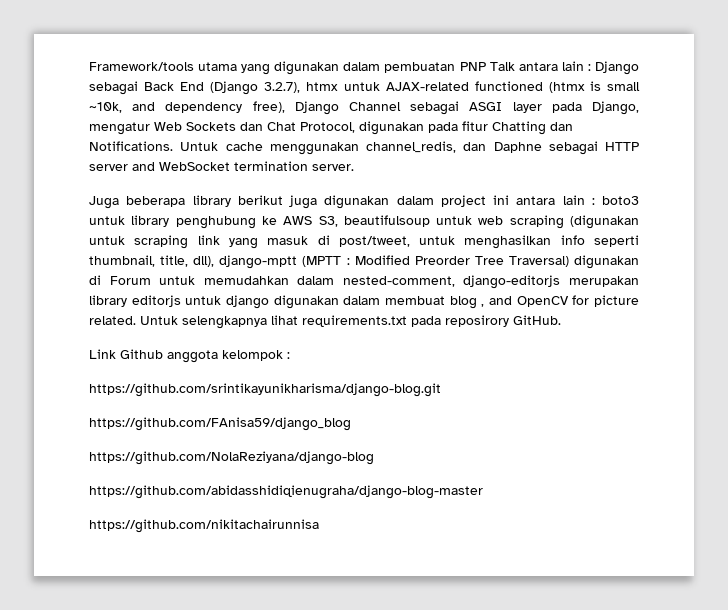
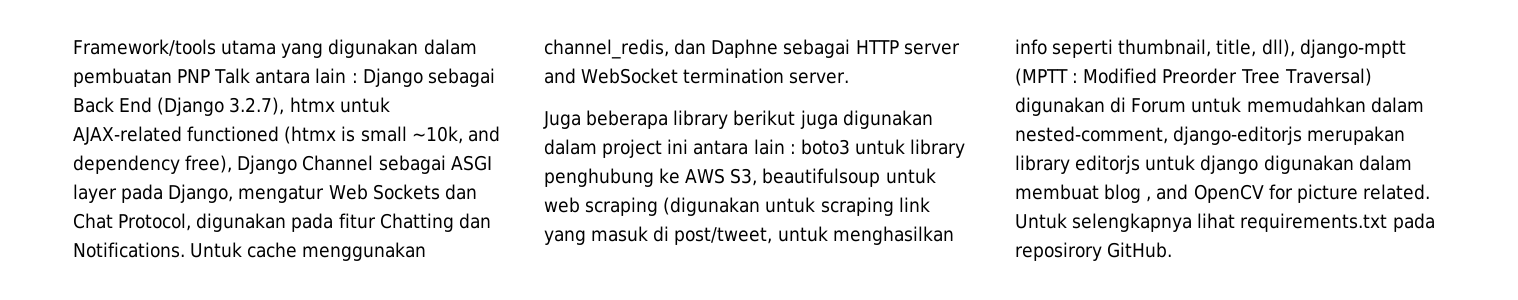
- Link Github anggota kelompok :
- https://github.com/srintikayunikharisma/django-blog.git
- https://github.com/FAnisa59/django_blog
- https://github.com/NolaReziyana/django-blog
- https://github.com/abidasshidiqienugraha/django-blog-master
- https://github.com/nikitachairunnisa

